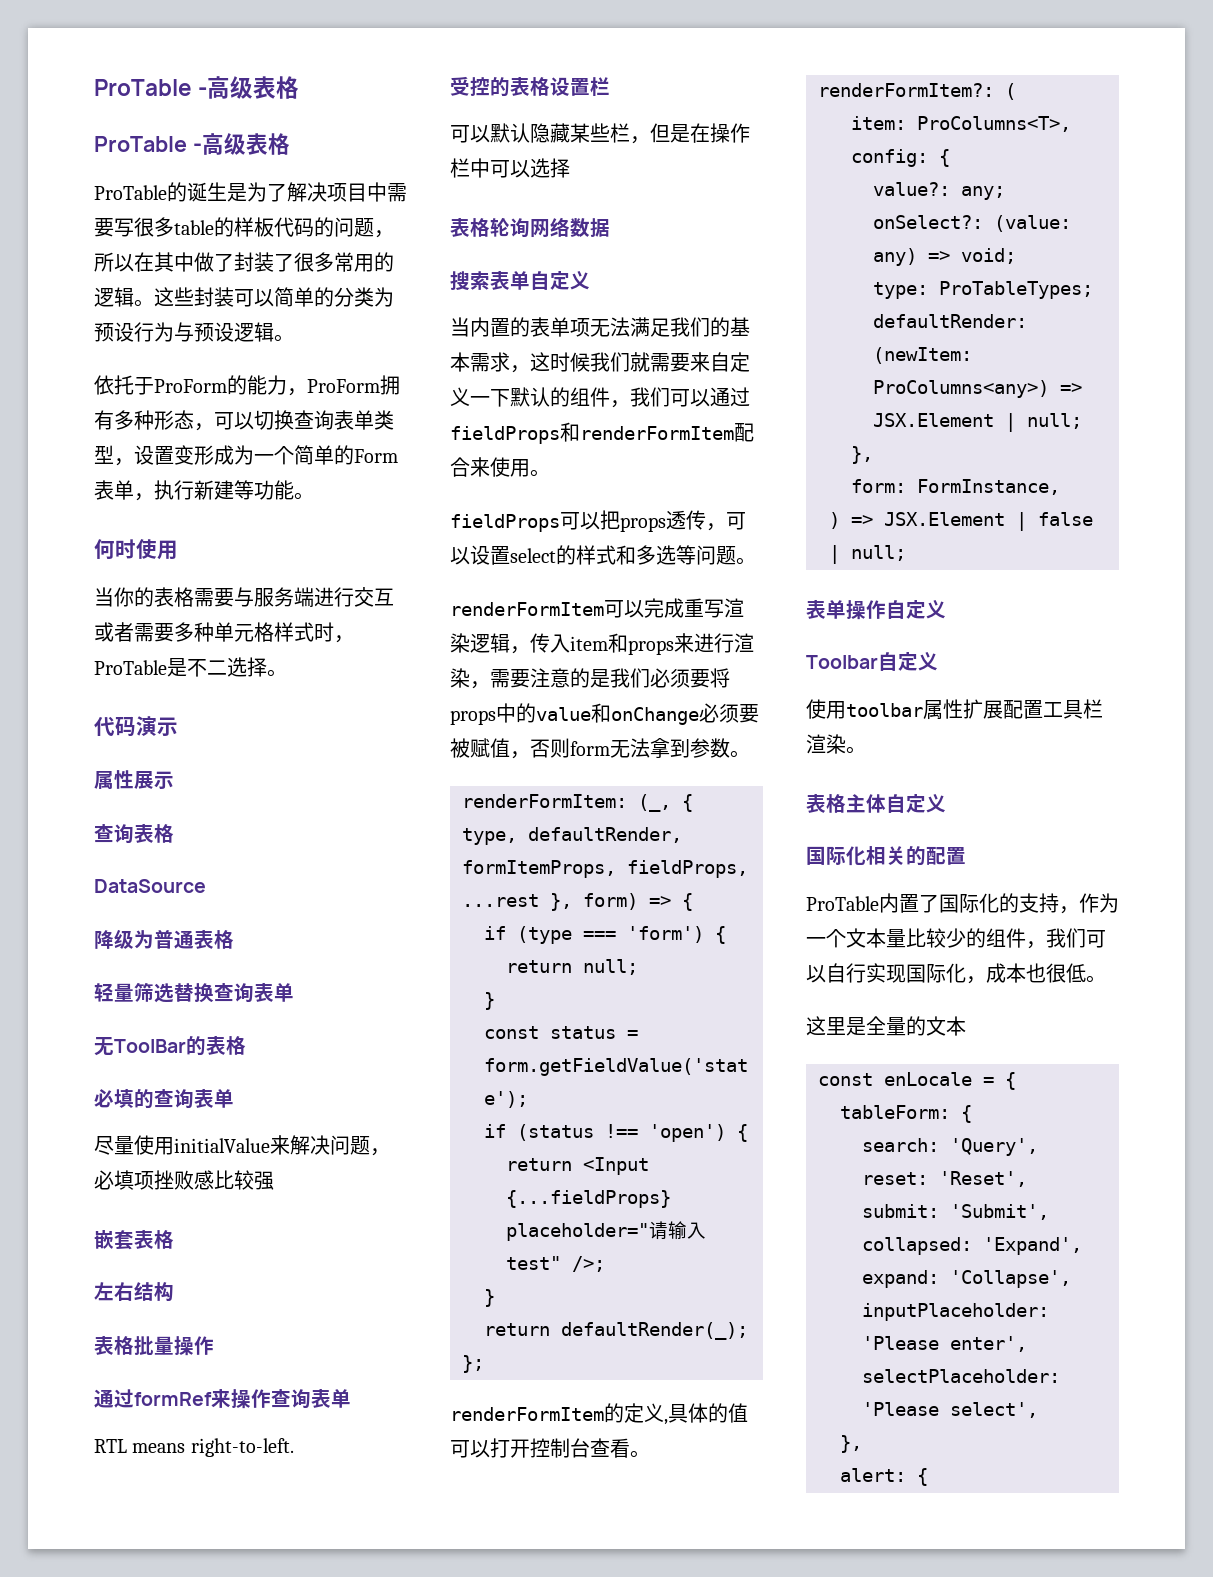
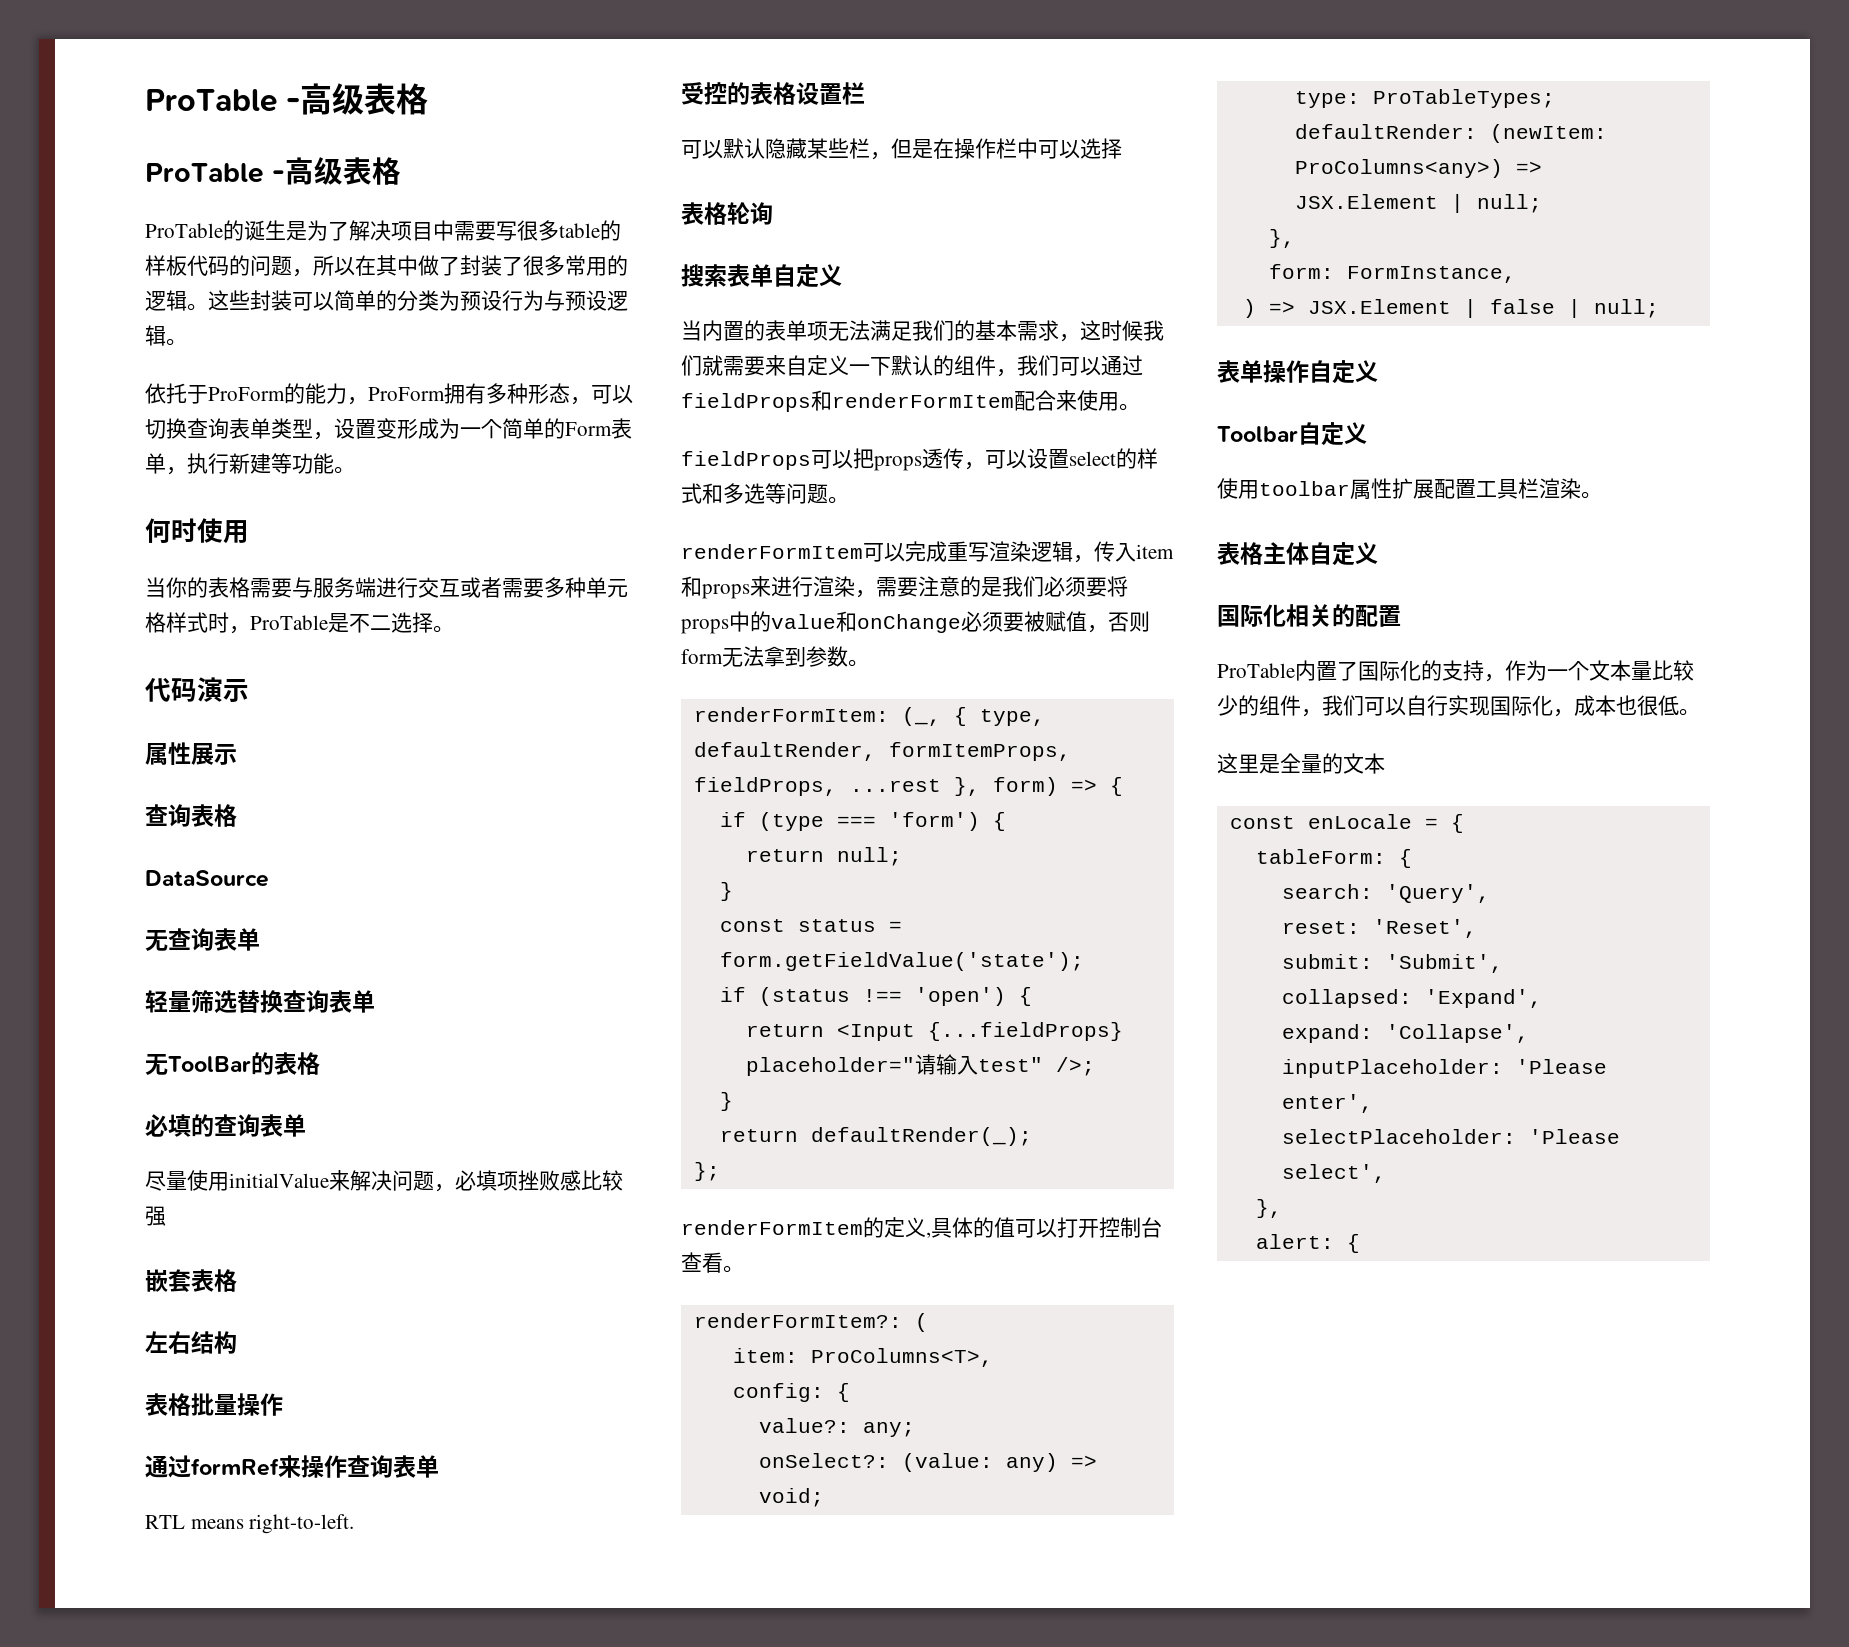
- 降级为普通表格
+ 无查询表单
- 表格轮询网络数据
+ 表格轮询

